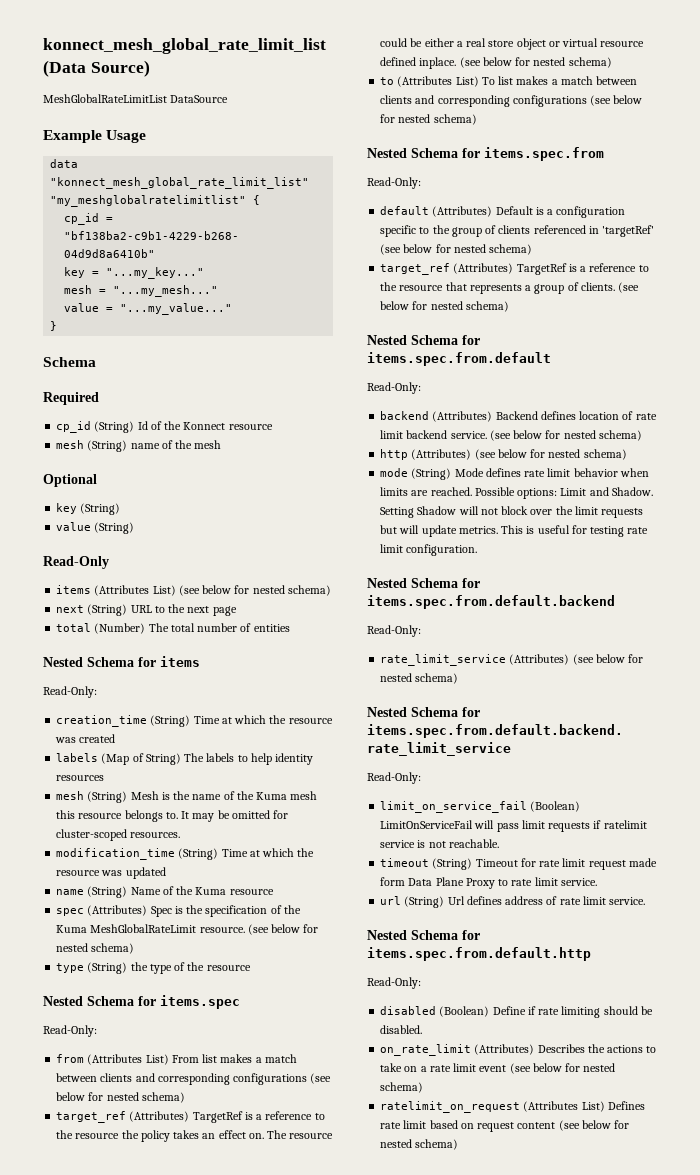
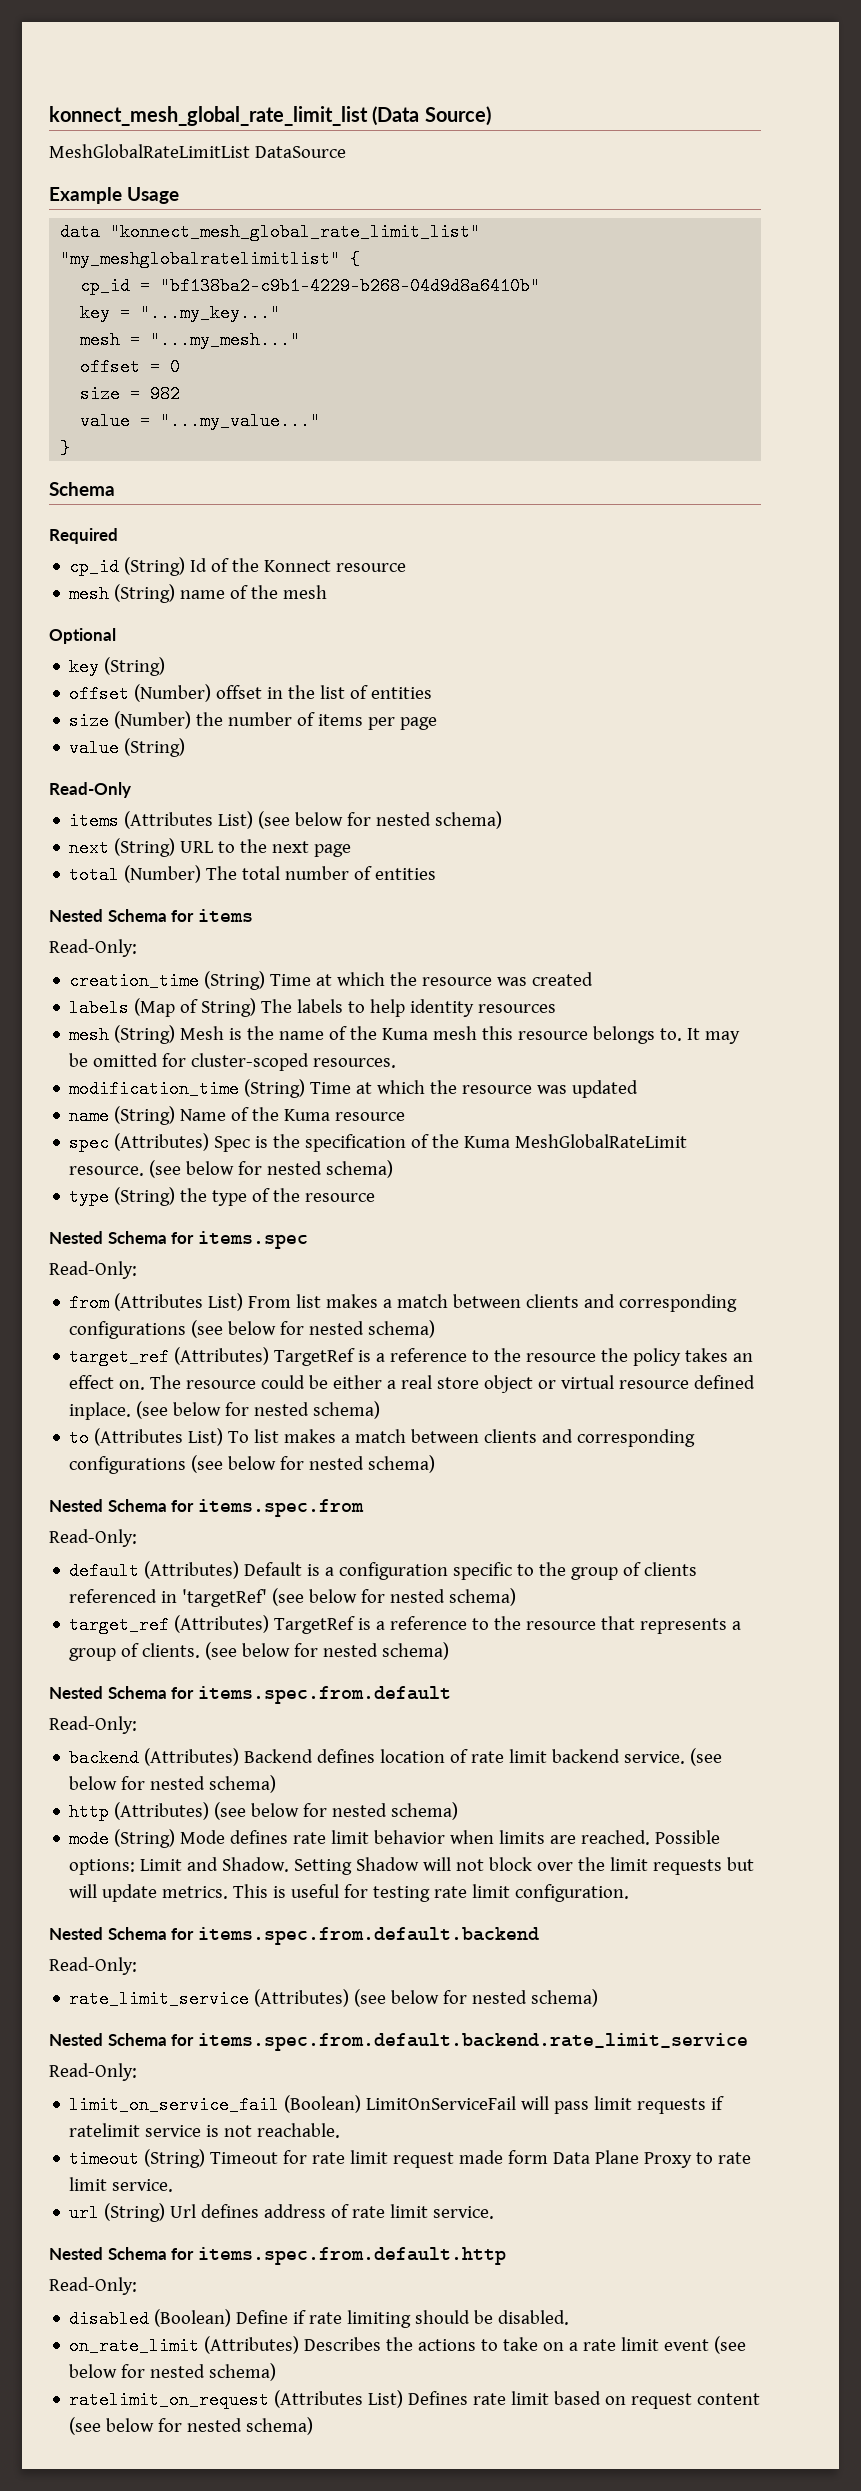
+ offset = 0
+ size = 982
+ offset (Number) offset in the list of entities
+ size (Number) the number of items per page

